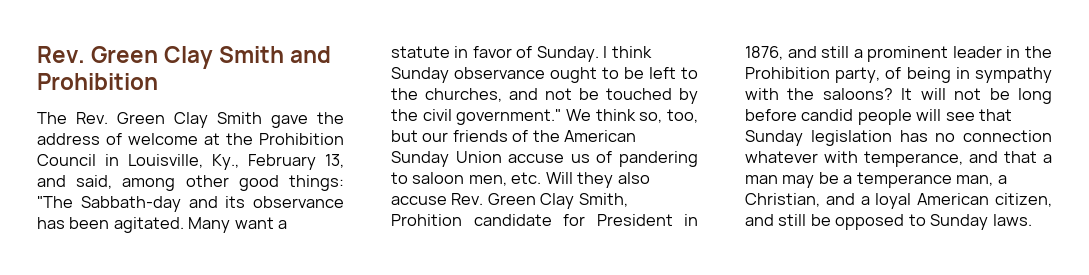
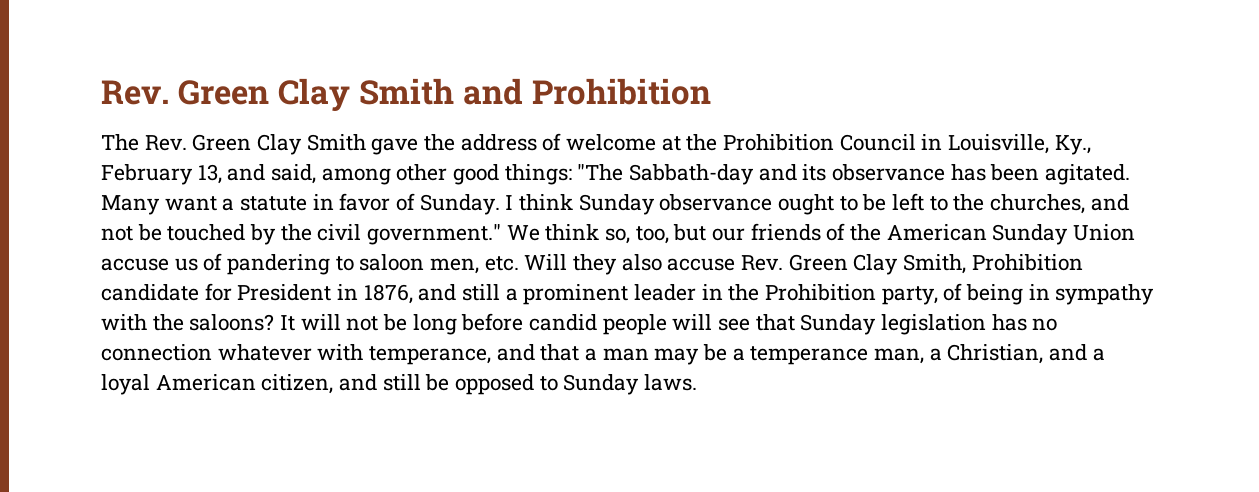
- We think so, too, but our friends of the American Sunday Union accuse us of pandering to saloon men, etc. Will they also accuse Rev. Green Clay Smith, Prohition candidate for President in 1876, and still a prominent leader in the Prohibition party, of being in sympathy with the saloons?
+ We think so, too, but our friends of the American Sunday Union accuse us of pandering to saloon men, etc. Will they also accuse Rev. Green Clay Smith, Prohibition candidate for President in 1876, and still a prominent leader in the Prohibition party, of being in sympathy with the saloons?

